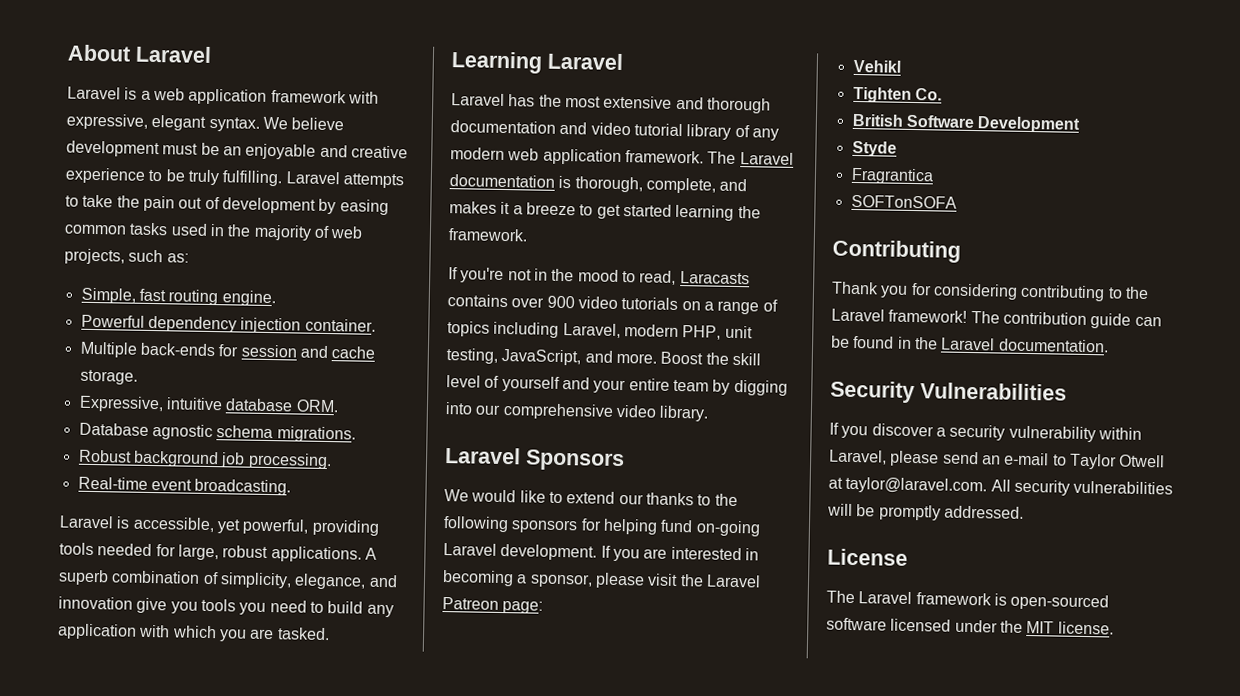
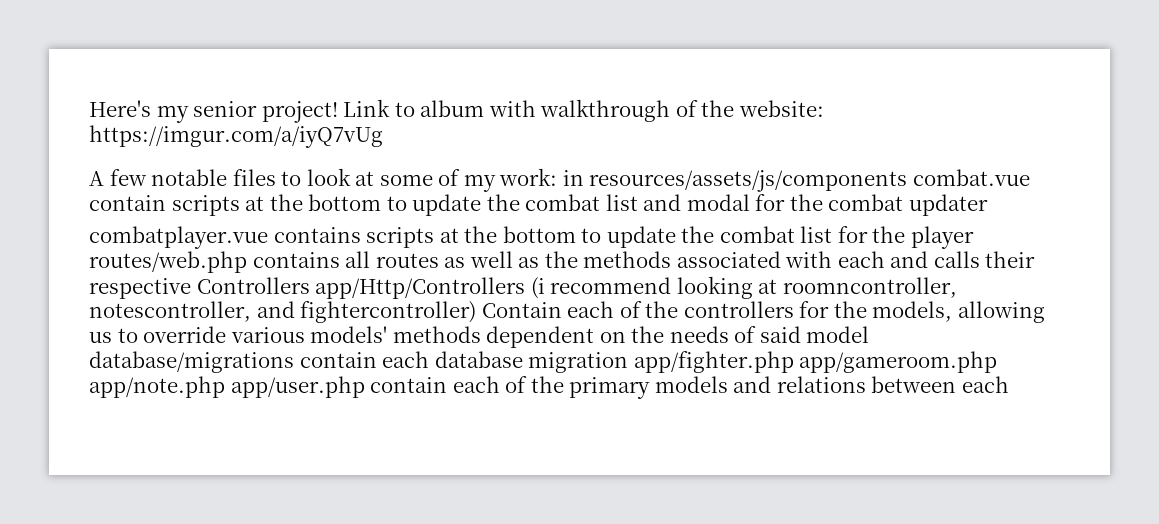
- About Laravel
- Laravel is a web application framework with expressive, elegant syntax. We believe development must be an enjoyable and creative experience to be truly fulfilling. Laravel attempts to take the pain out of development by easing common tasks used in the majority of web projects, such as:
- Simple, fast routing engine.
- Powerful dependency injection container.
- Multiple back-ends for session and cache storage.
- Expressive, intuitive database ORM.
- Database agnostic schema migrations.
- Robust background job processing.
- Real-time event broadcasting.
- Laravel is accessible, yet powerful, providing tools needed for large, robust applications. A superb combination of simplicity, elegance, and innovation give you tools you need to build any application with which you are tasked.
- Learning Laravel
- Laravel has the most extensive and thorough documentation and video tutorial library of any modern web application framework. The Laravel documentation is thorough, complete, and makes it a breeze to get started learning the framework.
- If you're not in the mood to read, Laracasts contains over 900 video tutorials on a range of topics including Laravel, modern PHP, unit testing, JavaScript, and more. Boost the skill level of yourself and your entire team by digging into our comprehensive video library.
- Laravel Sponsors
- We would like to extend our thanks to the following sponsors for helping fund on-going Laravel development. If you are interested in becoming a sponsor, please visit the Laravel Patreon page:
- Vehikl
- Tighten Co.
- British Software Development
- Styde
- Fragrantica
- SOFTonSOFA
- Contributing
- Thank you for considering contributing to the Laravel framework! The contribution guide can be found in the Laravel documentation.
- Security Vulnerabilities
- If you discover a security vulnerability within Laravel, please send an e-mail to Taylor Otwell at taylor@laravel.com. All security vulnerabilities will be promptly addressed.
- License
- The Laravel framework is open-sourced software licensed under the MIT license.
+ Here's my senior project! Link to album with walkthrough of the website: https://imgur.com/a/iyQ7vUg
+ A few notable files to look at some of my work: in resources/assets/js/components combat.vue contain scripts at the bottom to update the combat list and modal for the combat updater
+ combatplayer.vue contains scripts at the bottom to update the combat list for the player routes/web.php contains all routes as well as the methods associated with each and calls their respective Controllers app/Http/Controllers (i recommend looking at roomncontroller, notescontroller, and fightercontroller) Contain each of the controllers for the models, allowing us to override various models' methods dependent on the needs of said model database/migrations contain each database migration app/fighter.php app/gameroom.php app/note.php app/user.php contain each of the primary models and relations between each

